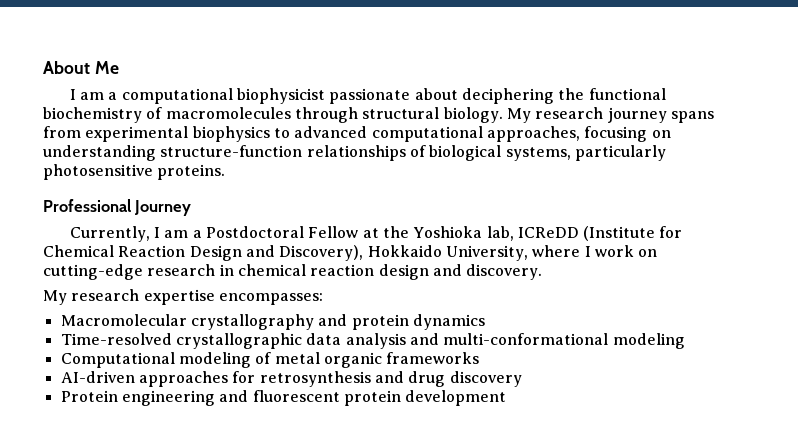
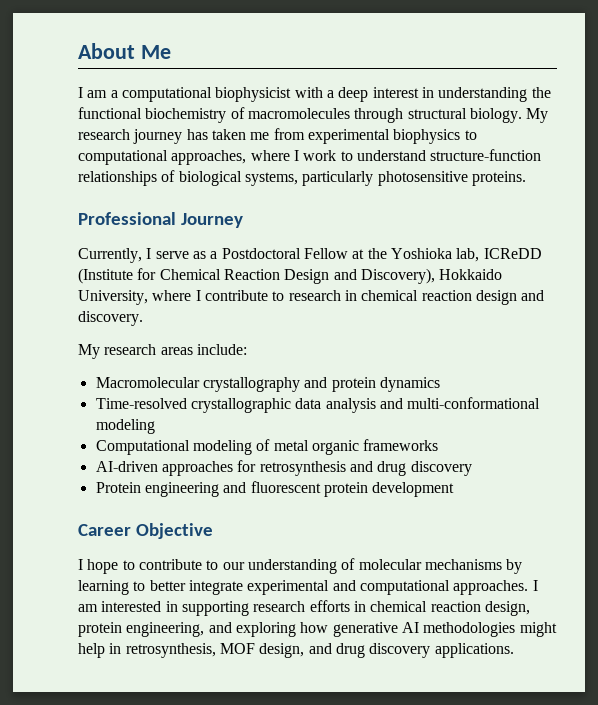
- I am a computational biophysicist passionate about deciphering the functional biochemistry of macromolecules through structural biology.
+ I am a computational biophysicist with a deep interest in understanding the functional biochemistry of macromolecules through structural biology.
- My research journey spans from experimental biophysics to advanced computational approaches, focusing on understanding structure-function relationships of biological systems, particularly photosensitive proteins.
+ My research journey has taken me from experimental biophysics to computational approaches, where I work to understand structure-function relationships of biological systems, particularly photosensitive proteins.
- Currently, I am a Postdoctoral Fellow at the Yoshioka lab, ICReDD (Institute for Chemical Reaction Design and Discovery), Hokkaido University, where I work on cutting-edge research in chemical reaction design and discovery.
+ Currently, I serve as a Postdoctoral Fellow at the Yoshioka lab, ICReDD (Institute for Chemical Reaction Design and Discovery), Hokkaido University, where I contribute to research in chemical reaction design and discovery.
- My research expertise encompasses:
+ My research areas include:
+ Career Objective
+ I hope to contribute to our understanding of molecular mechanisms by learning to better integrate experimental and computational approaches. I am interested in supporting research efforts in chemical reaction design, protein engineering, and exploring how generative AI methodologies might help in retrosynthesis, MOF design, and drug discovery applications.

